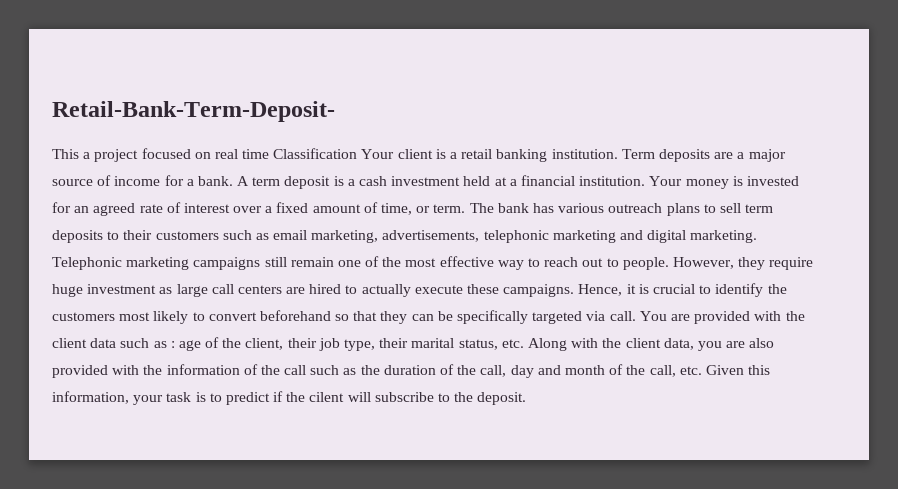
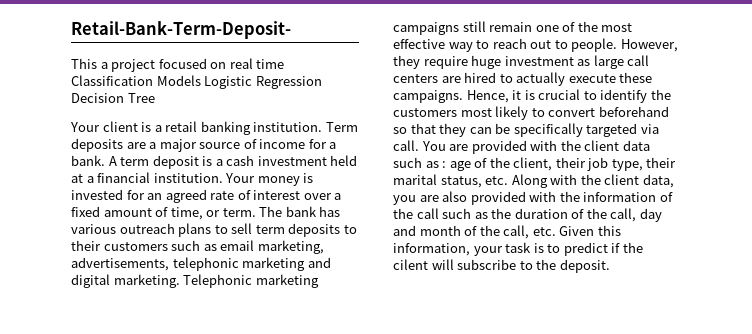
- This a project focused on real time Classification Your client is a retail banking institution.
+ This a project focused on real time Classification Models Logistic Regression Decision Tree
+ Your client is a retail banking institution.

